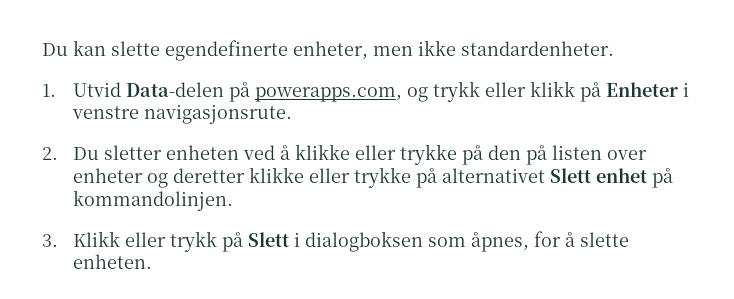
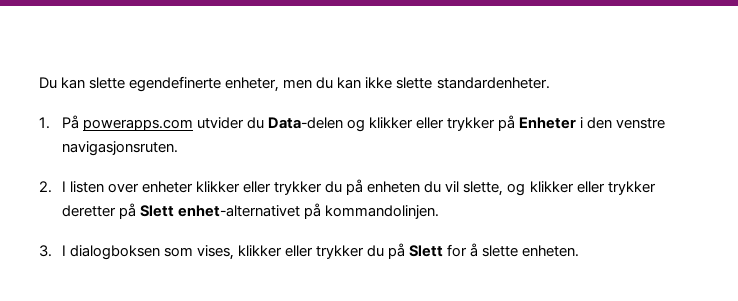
- Du kan slette egendefinerte enheter, men ikke standardenheter.
- 1. Utvid Data-delen på powerapps.com, og trykk eller klikk på Enheter i venstre navigasjonsrute.
- 2. Du sletter enheten ved å klikke eller trykke på den på listen over enheter og deretter klikke eller trykke på alternativet Slett enhet på kommandolinjen.
- 3. Klikk eller trykk på Slett i dialogboksen som åpnes, for å slette enheten.
+ Du kan slette egendefinerte enheter, men du kan ikke slette standardenheter.
+ 1. På powerapps.com utvider du Data-delen og klikker eller trykker på Enheter i den venstre navigasjonsruten.
+ 2. I listen over enheter klikker eller trykker du på enheten du vil slette, og klikker eller trykker deretter på Slett enhet-alternativet på kommandolinjen.
+ 3. I dialogboksen som vises, klikker eller trykker du på Slett for å slette enheten.

